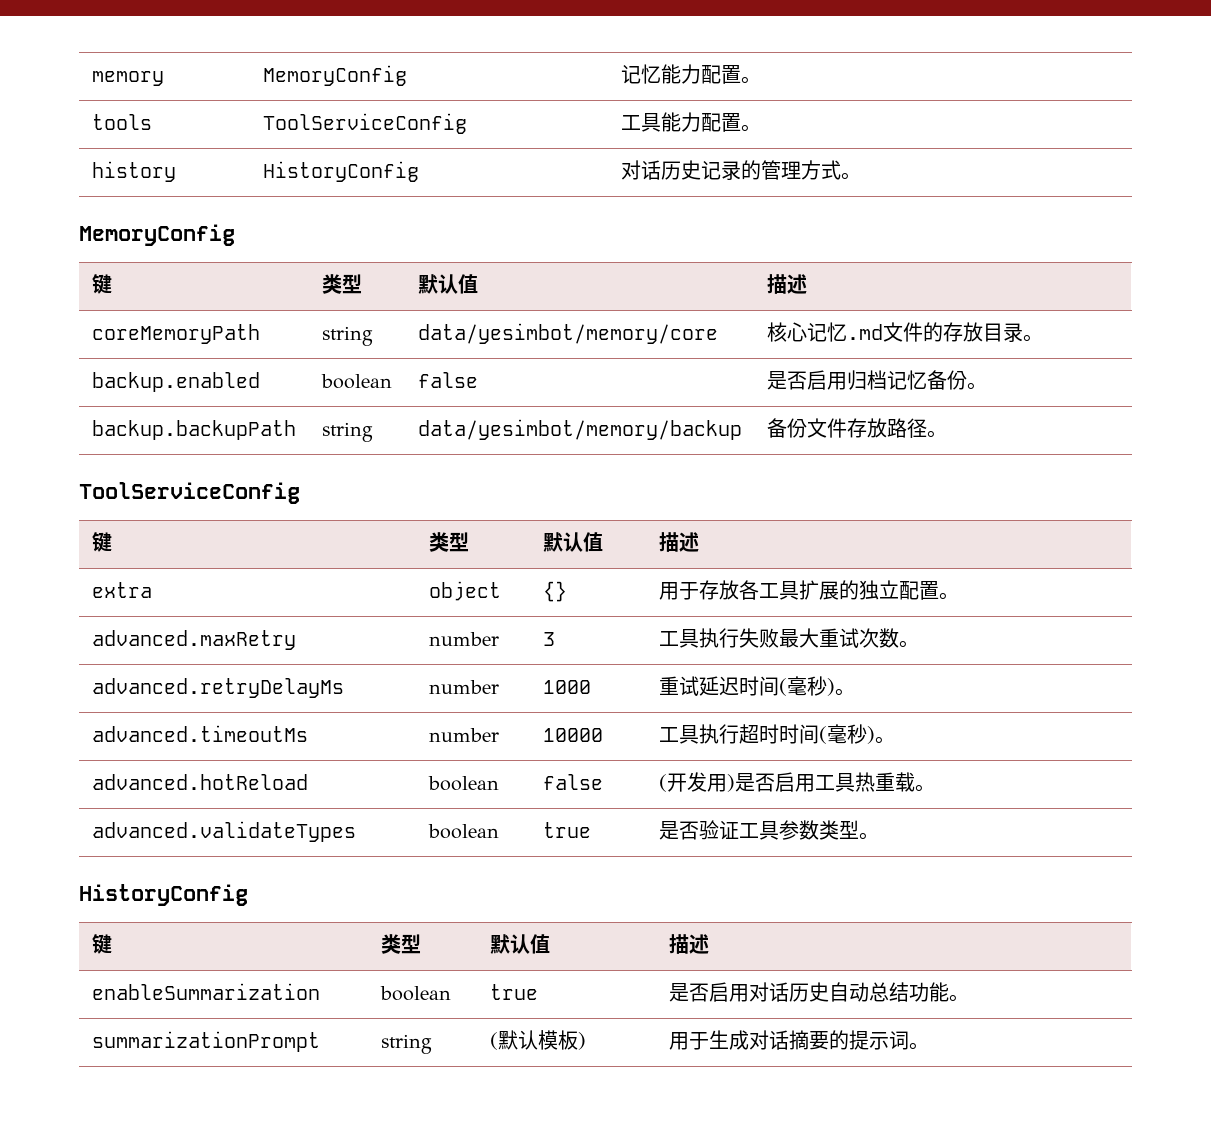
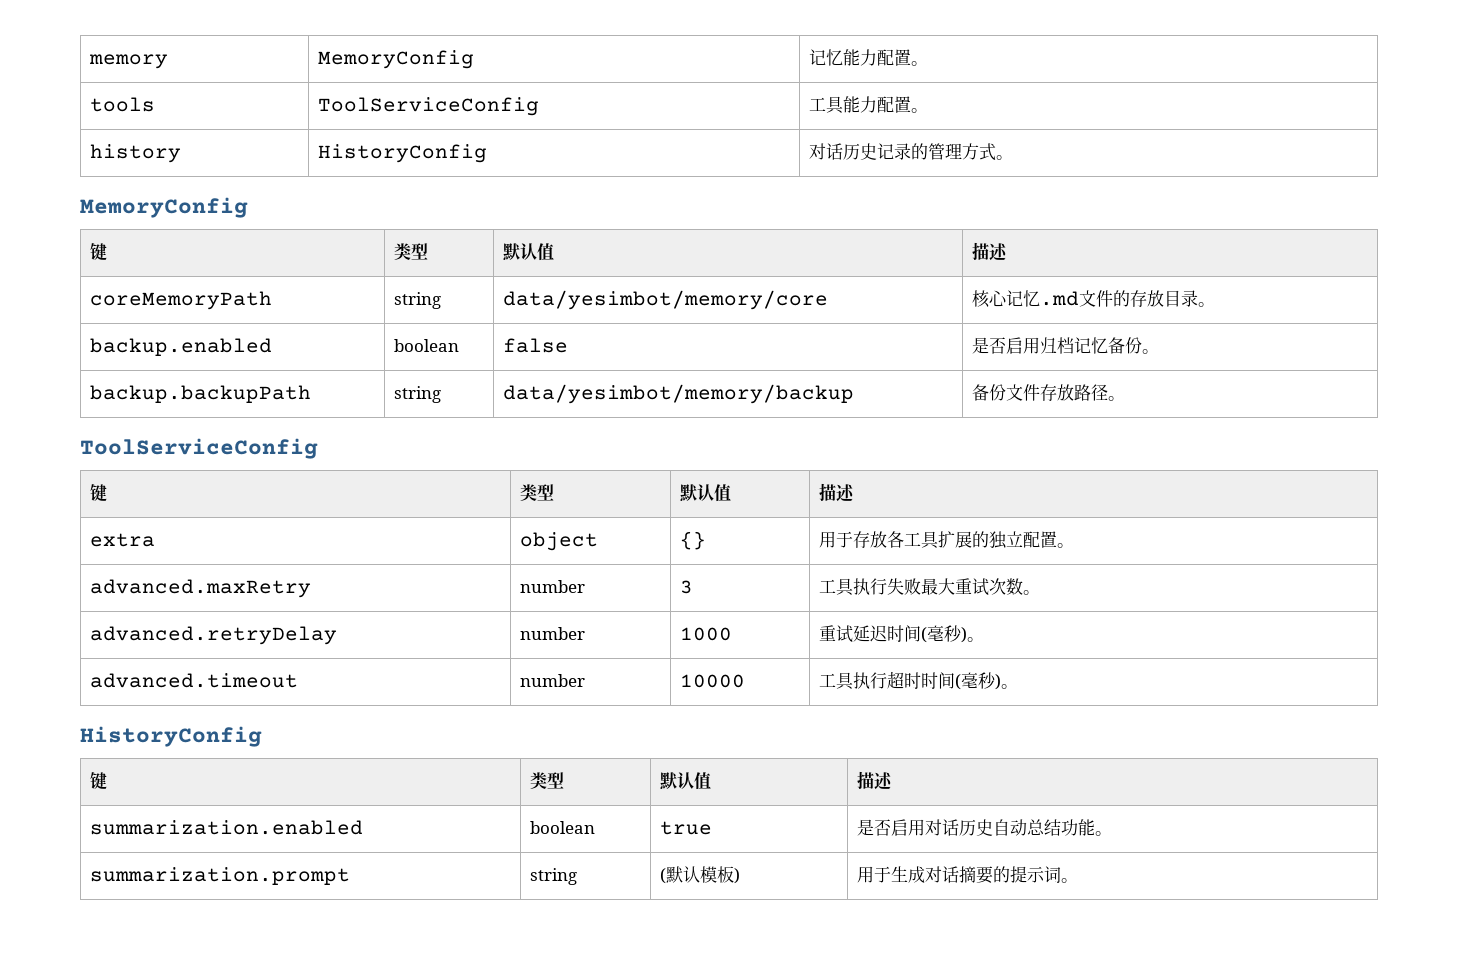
- advanced.retryDelayMs | number | 1000 | 重试延迟时间(毫秒)。
+ advanced.retryDelay | number | 1000 | 重试延迟时间(毫秒)。
- advanced.timeoutMs | number | 10000 | 工具执行超时时间(毫秒)。
+ advanced.timeout | number | 10000 | 工具执行超时时间(毫秒)。
- advanced.hotReload | boolean | false | (开发用)是否启用工具热重载。
- advanced.validateTypes | boolean | true | 是否验证工具参数类型。
- enableSummarization | boolean | true | 是否启用对话历史自动总结功能。
+ summarization.enabled | boolean | true | 是否启用对话历史自动总结功能。
- summarizationPrompt | string | (默认模板) | 用于生成对话摘要的提示词。
+ summarization.prompt | string | (默认模板) | 用于生成对话摘要的提示词。

